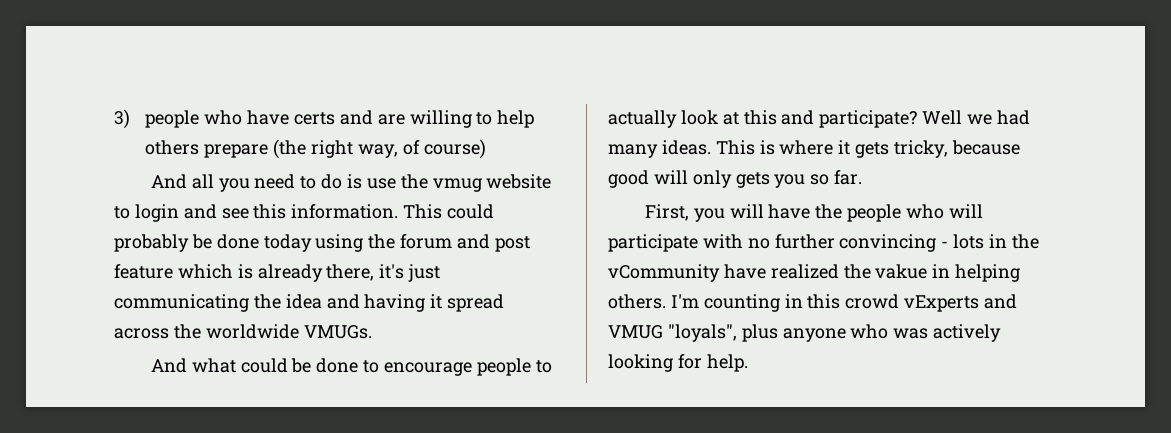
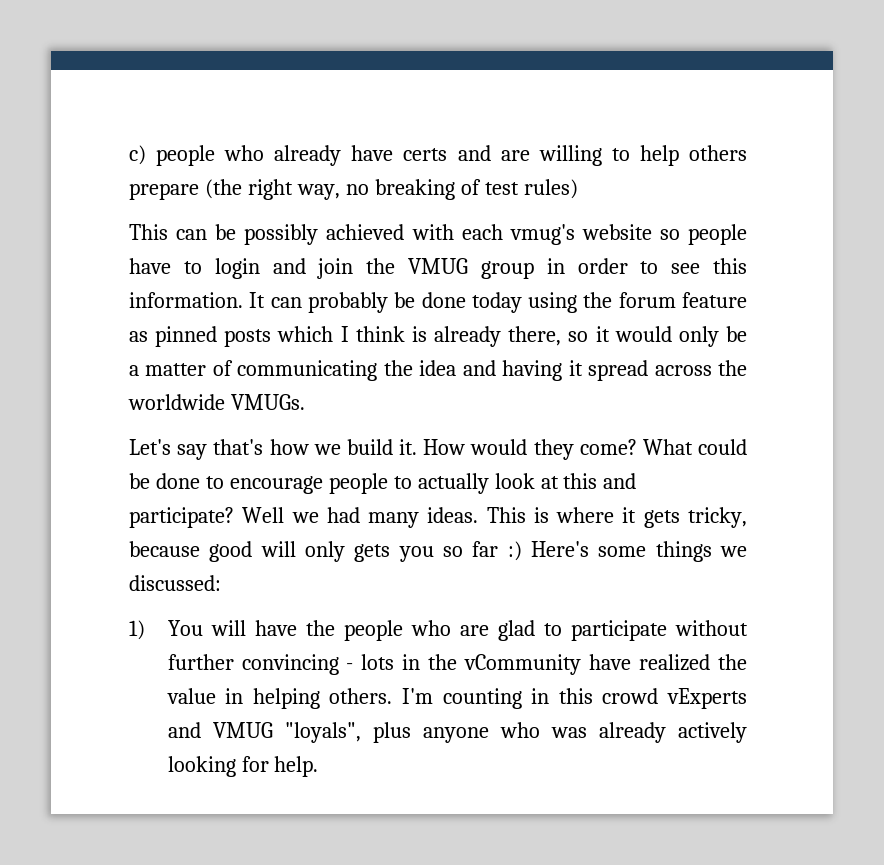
- 3) people who have certs and are willing to help others prepare (the right way, of course)
- And all you need to do is use the vmug website to login and see this information.
+ c) people who already have certs and are willing to help others prepare (the right way, no breaking of test rules)
+ This can be possibly achieved with each vmug's website so people have to login and join the VMUG group in order to see this information.
- This could probably be done today using the forum and post feature which is already there, it's just communicating the idea and having it spread across the worldwide VMUGs.
+ It can probably be done today using the forum feature as pinned posts which I think is already there, so it would only be a matter of communicating the idea and having it spread across the worldwide VMUGs.
- And what could be done to encourage people to actually look at this and participate?
+ Let's say that's how we build it. How would they come? What could be done to encourage people to actually look at this and participate?
- This is where it gets tricky, because good will only gets you so far.
- First, you will have the people who will participate with no further convincing - lots in the vCommunity have realized the vakue in helping others.
+ This is where it gets tricky, because good will only gets you so far :) Here's some things we discussed:
+ 1) You will have the people who are glad to participate without further convincing - lots in the vCommunity have realized the value in helping others.
- I'm counting in this crowd vExperts and VMUG "loyals", plus anyone who was actively looking for help.
+ I'm counting in this crowd vExperts and VMUG "loyals", plus anyone who was already actively looking for help.

